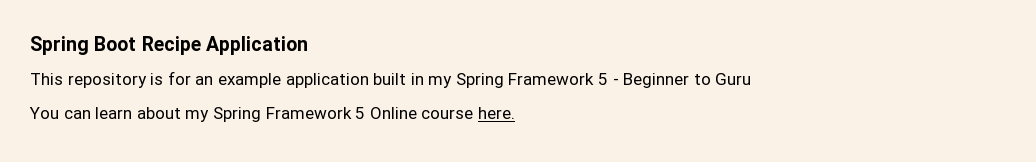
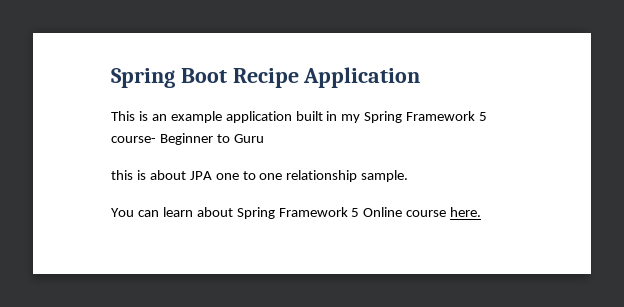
- This repository is for an example application built in my Spring Framework 5 - Beginner to Guru
+ This is an example application built in my Spring Framework 5 course- Beginner to Guru
+ this is about JPA one to one relationship sample.
- You can learn about my Spring Framework 5 Online course here.
+ You can learn about Spring Framework 5 Online course here.

